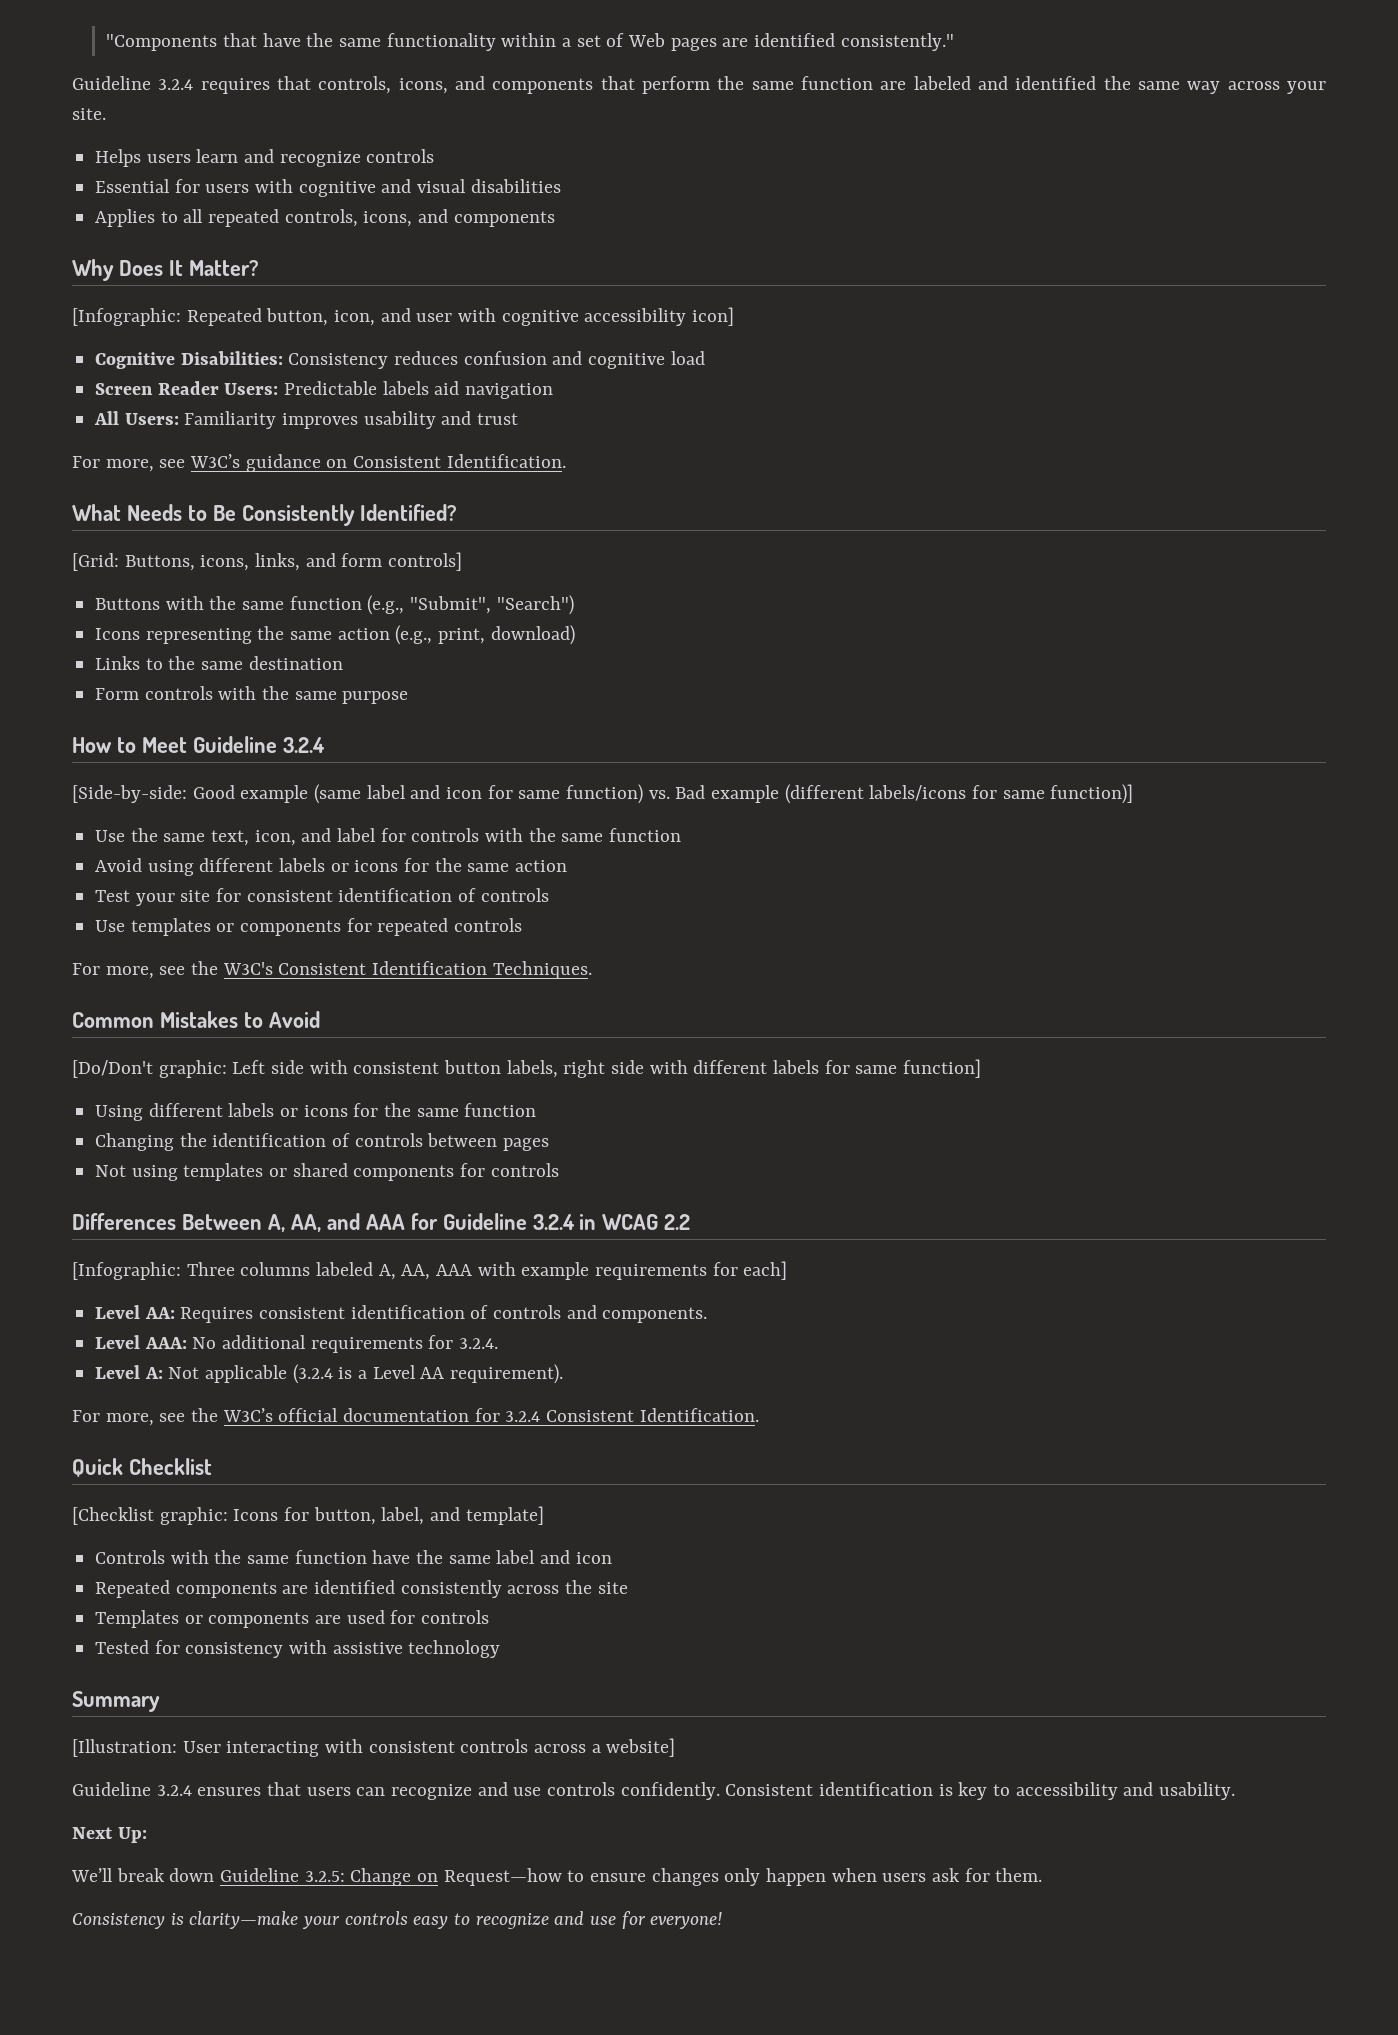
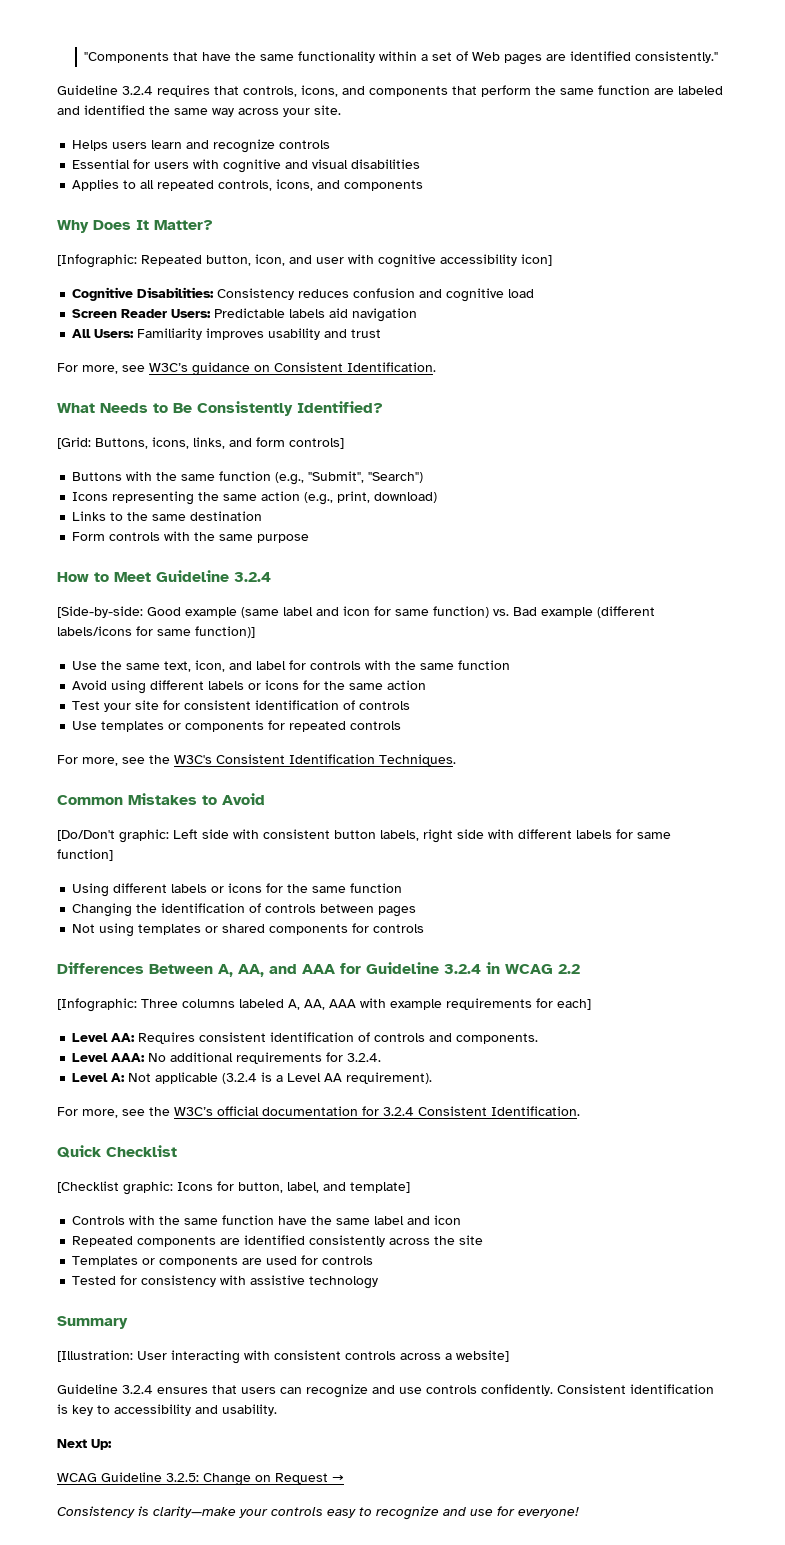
- We’ll break down Guideline 3.2.5: Change on Request—how to ensure changes only happen when users ask for them.
+ WCAG Guideline 3.2.5: Change on Request →

